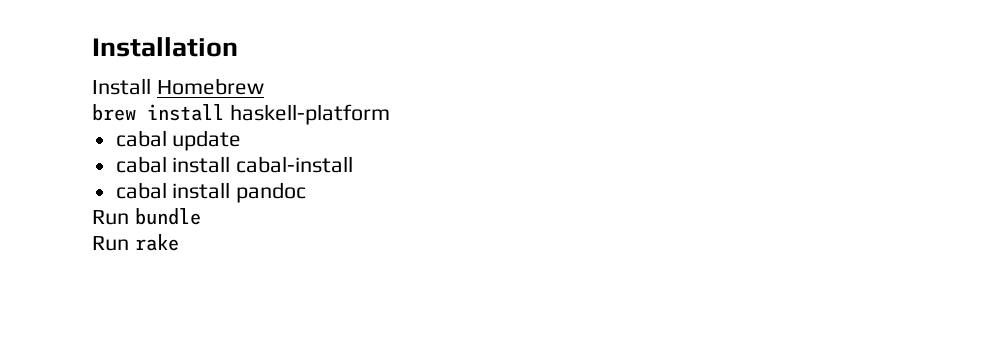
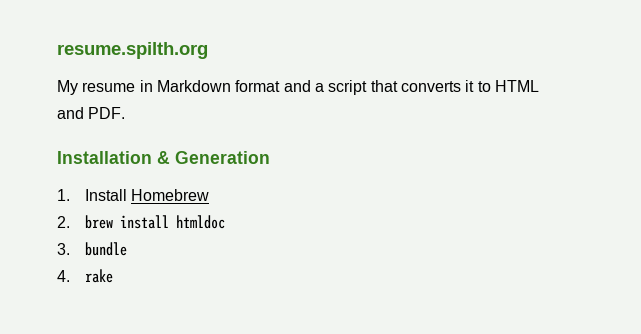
- Installation
- Install Homebrew
+ resume.spilth.org
+ My resume in Markdown format and a script that converts it to HTML and PDF.
+ Installation & Generation
+ 1. Install Homebrew
- brew install haskell-platform
- cabal update
- cabal install cabal-install
- cabal install pandoc
- Run bundle
+ 2. brew install htmldoc
+ 3. bundle
- Run rake
+ 4. rake

